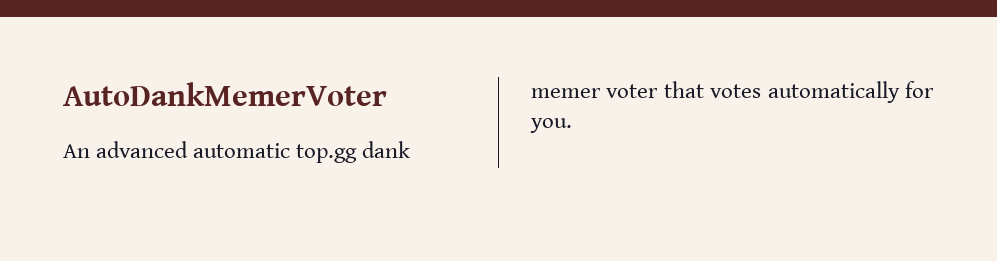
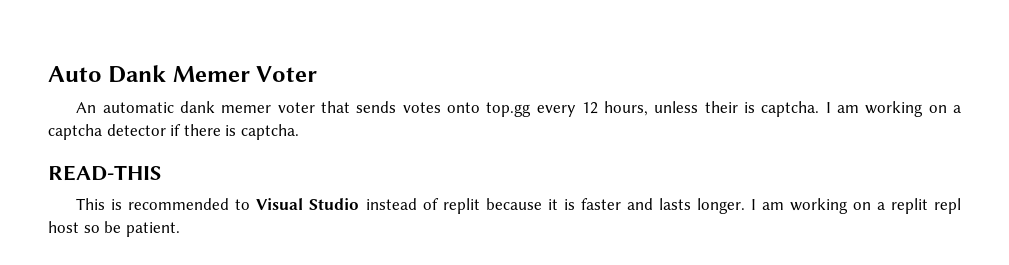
- AutoDankMemerVoter
- An advanced automatic top.gg dank memer voter that votes automatically for you.
+ Auto Dank Memer Voter
+ An automatic dank memer voter that sends votes onto top.gg every 12 hours, unless their is captcha. I am working on a captcha detector if there is captcha.
+ READ-THIS
+ This is recommended to Visual Studio instead of replit because it is faster and lasts longer. I am working on a replit repl host so be patient.

